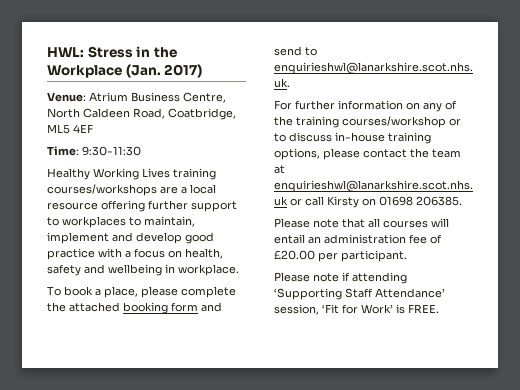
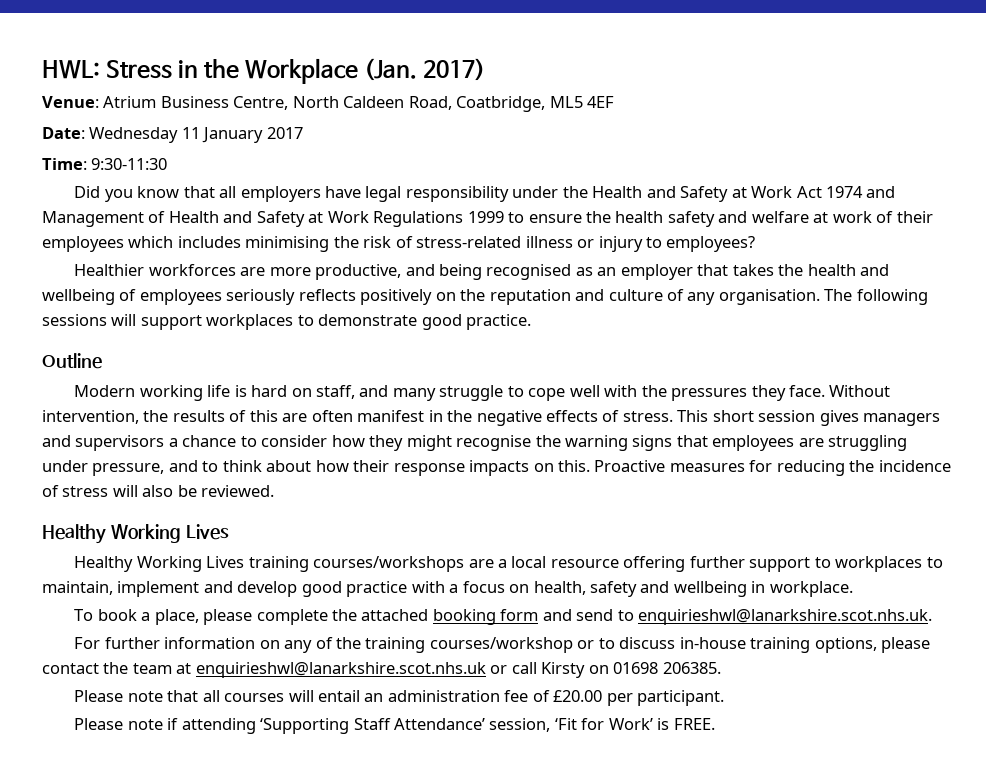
+ Date: Wednesday 11 January 2017
  Time: 9:30-11:30
+ Did you know that all employers have legal responsibility under the Health and Safety at Work Act 1974 and Management of Health and Safety at Work Regulations 1999 to ensure the health safety and welfare at work of their employees which includes minimising the risk of stress-related illness or injury to employees?
+ Healthier workforces are more productive, and being recognised as an employer that takes the health and wellbeing of employees seriously reflects positively on the reputation and culture of any organisation. The following sessions will support workplaces to demonstrate good practice.
+ Outline
+ Modern working life is hard on staff, and many struggle to cope well with the pressures they face. Without intervention, the results of this are often manifest in the negative effects of stress. This short session gives managers and supervisors a chance to consider how they might recognise the warning signs that employees are struggling under pressure, and to think about how their response impacts on this. Proactive measures for reducing the incidence of stress will also be reviewed.
+ Healthy Working Lives

